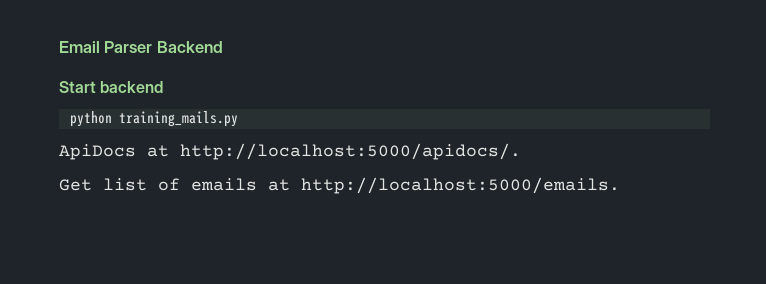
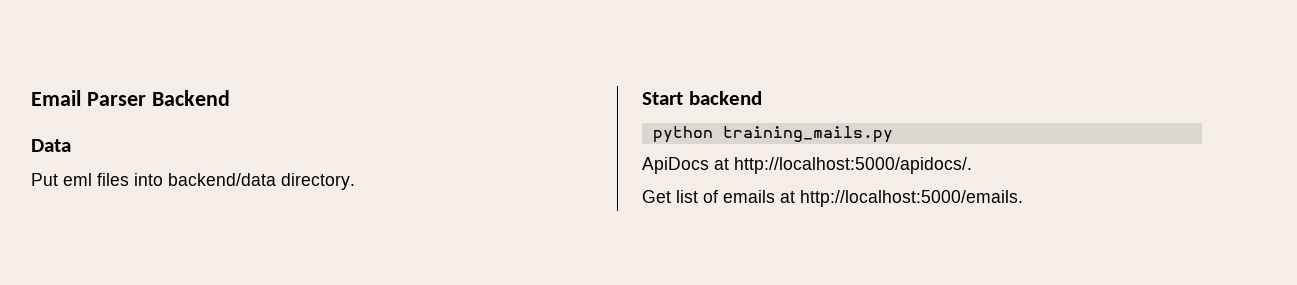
+ Data
+ Put eml files into backend/data directory.

